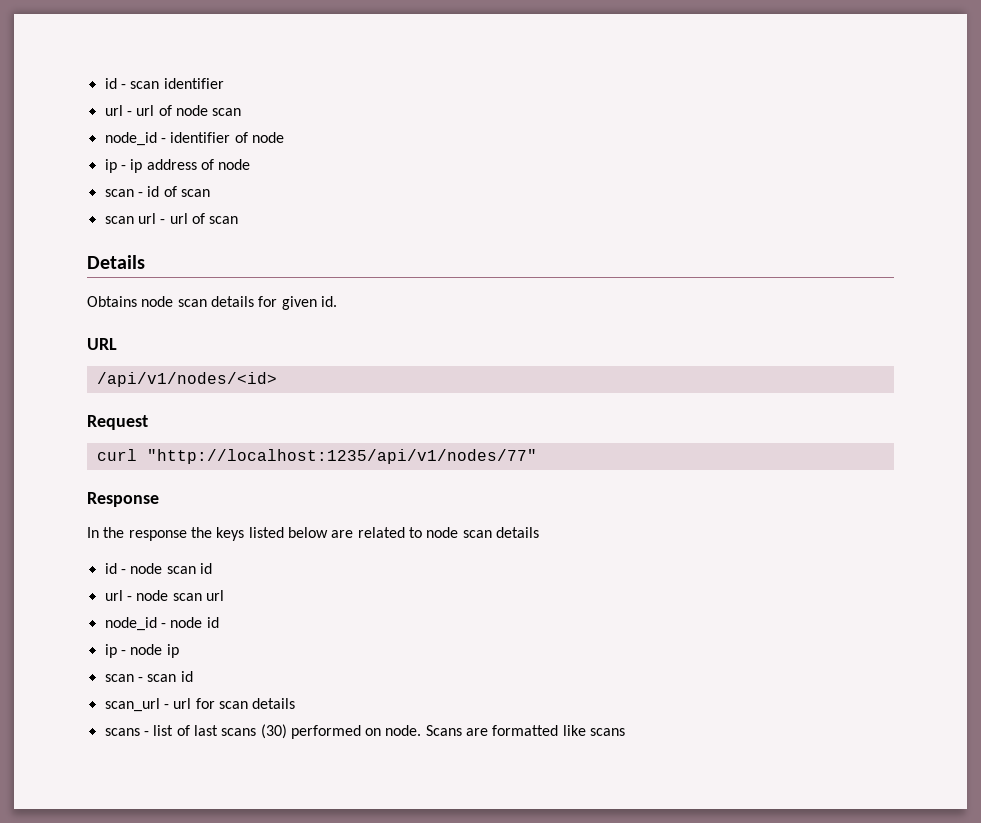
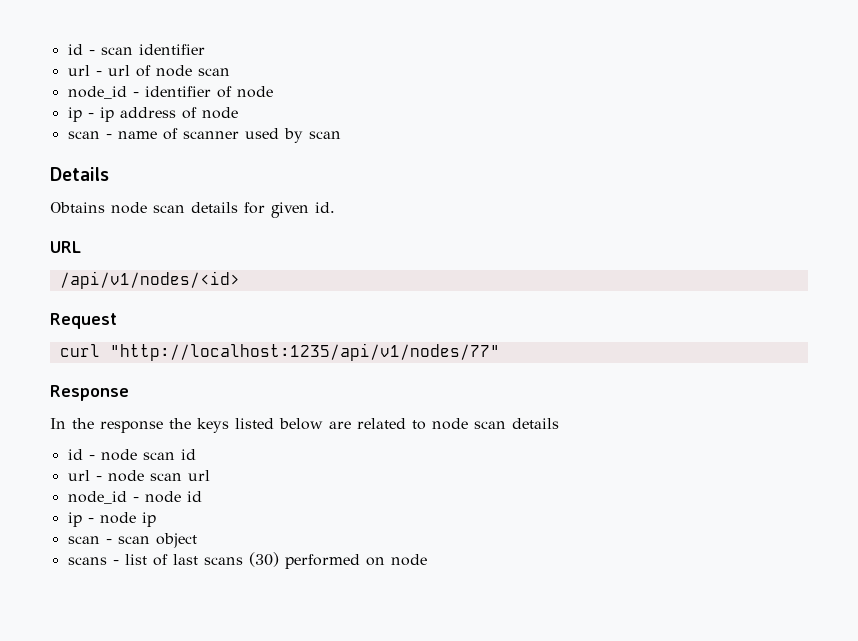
- scan - id of scan
- scan url - url of scan
+ scan - name of scanner used by scan
- scan - scan id
- scan_url - url for scan details
+ scan - scan object
- scans - list of last scans (30) performed on node. Scans are formatted like scans
+ scans - list of last scans (30) performed on node

